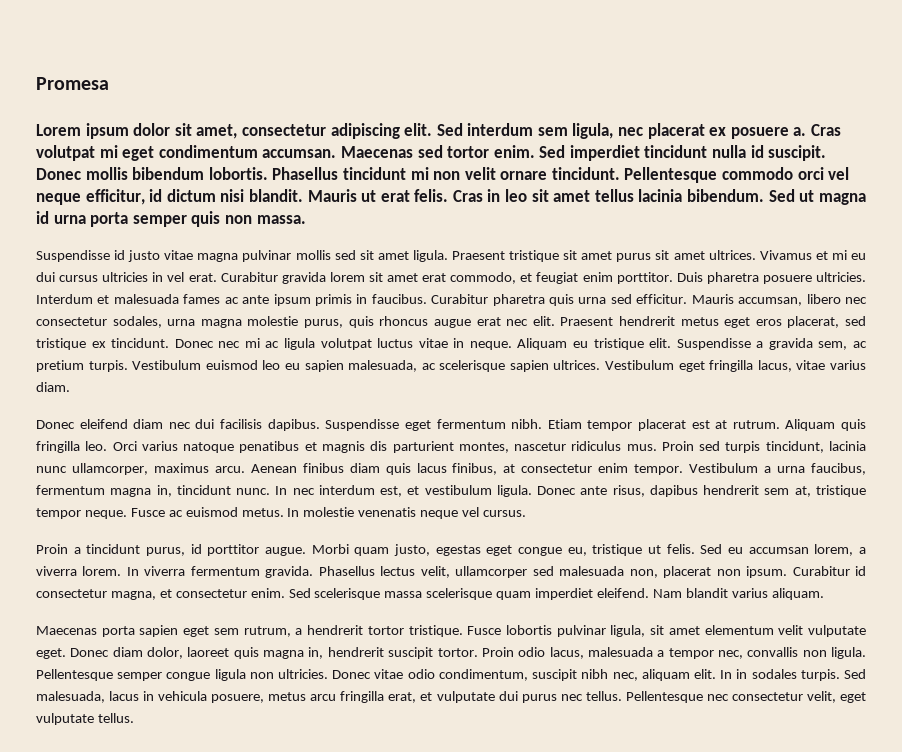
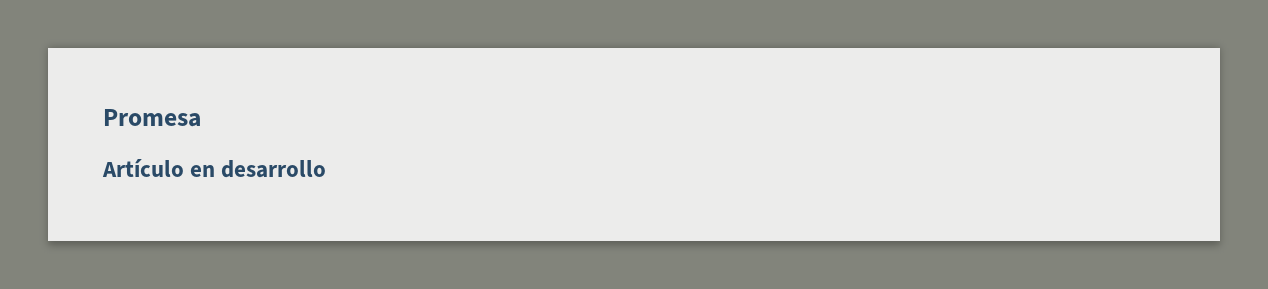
- Lorem ipsum dolor sit amet, consectetur adipiscing elit. Sed interdum sem ligula, nec placerat ex posuere a. Cras volutpat mi eget condimentum accumsan. Maecenas sed tortor enim. Sed imperdiet tincidunt nulla id suscipit. Donec mollis bibendum lobortis. Phasellus tincidunt mi non velit ornare tincidunt. Pellentesque commodo orci vel neque efficitur, id dictum nisi blandit. Mauris ut erat felis. Cras in leo sit amet tellus lacinia bibendum. Sed ut magna id urna porta semper quis non massa.
- Suspendisse id justo vitae magna pulvinar mollis sed sit amet ligula. Praesent tristique sit amet purus sit amet ultrices. Vivamus et mi eu dui cursus ultricies in vel erat. Curabitur gravida lorem sit amet erat commodo, et feugiat enim porttitor. Duis pharetra posuere ultricies. Interdum et malesuada fames ac ante ipsum primis in faucibus. Curabitur pharetra quis urna sed efficitur. Mauris accumsan, libero nec consectetur sodales, urna magna molestie purus, quis rhoncus augue erat nec elit. Praesent hendrerit metus eget eros placerat, sed tristique ex tincidunt. Donec nec mi ac ligula volutpat luctus vitae in neque. Aliquam eu tristique elit. Suspendisse a gravida sem, ac pretium turpis. Vestibulum euismod leo eu sapien malesuada, ac scelerisque sapien ultrices. Vestibulum eget fringilla lacus, vitae varius diam.
- Donec eleifend diam nec dui facilisis dapibus. Suspendisse eget fermentum nibh. Etiam tempor placerat est at rutrum. Aliquam quis fringilla leo. Orci varius natoque penatibus et magnis dis parturient montes, nascetur ridiculus mus. Proin sed turpis tincidunt, lacinia nunc ullamcorper, maximus arcu. Aenean finibus diam quis lacus finibus, at consectetur enim tempor. Vestibulum a urna faucibus, fermentum magna in, tincidunt nunc. In nec interdum est, et vestibulum ligula. Donec ante risus, dapibus hendrerit sem at, tristique tempor neque. Fusce ac euismod metus. In molestie venenatis neque vel cursus.
- Proin a tincidunt purus, id porttitor augue. Morbi quam justo, egestas eget congue eu, tristique ut felis. Sed eu accumsan lorem, a viverra lorem. In viverra fermentum gravida. Phasellus lectus velit, ullamcorper sed malesuada non, placerat non ipsum. Curabitur id consectetur magna, et consectetur enim. Sed scelerisque massa scelerisque quam imperdiet eleifend. Nam blandit varius aliquam.
- Maecenas porta sapien eget sem rutrum, a hendrerit tortor tristique. Fusce lobortis pulvinar ligula, sit amet elementum velit vulputate eget. Donec diam dolor, laoreet quis magna in, hendrerit suscipit tortor. Proin odio lacus, malesuada a tempor nec, convallis non ligula. Pellentesque semper congue ligula non ultricies. Donec vitae odio condimentum, suscipit nibh nec, aliquam elit. In in sodales turpis. Sed malesuada, lacus in vehicula posuere, metus arcu fringilla erat, et vulputate dui purus nec tellus. Pellentesque nec consectetur velit, eget vulputate tellus.
+ Artículo en desarrollo

